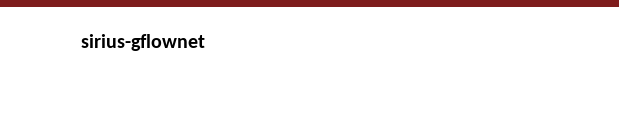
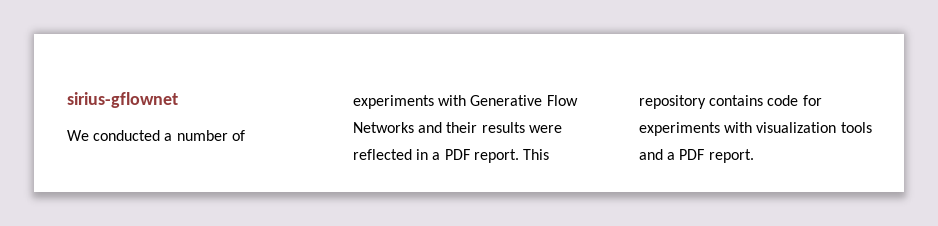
+ We conducted a number of experiments with Generative Flow Networks and their results were reflected in a PDF report. This repository contains code for experiments with visualization tools and a PDF report.

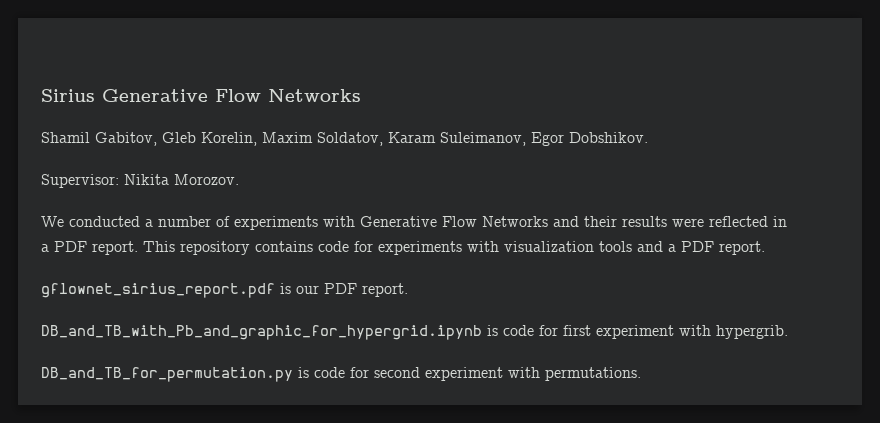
- sirius-gflownet
+ Sirius Generative Flow Networks
+ Shamil Gabitov, Gleb Korelin, Maxim Soldatov, Karam Suleimanov, Egor Dobshikov.
+ Supervisor: Nikita Morozov.
+ gflownet_sirius_report.pdf is our PDF report.
+ DB_and_TB_with_Pb_and_graphic_for_hypergrid.ipynb is code for first experiment with hypergrib.
+ DB_and_TB_for_permutation.py is code for second experiment with permutations.

